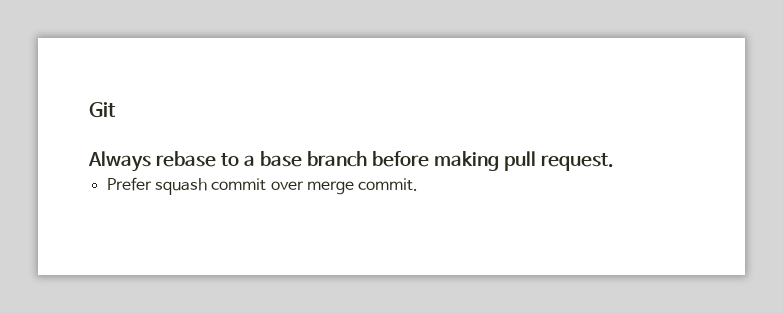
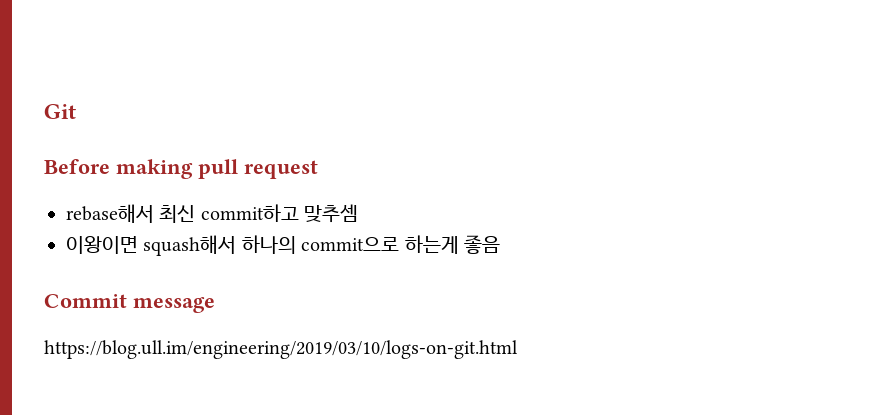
- Always rebase to a base branch before making pull request.
- Prefer squash commit over merge commit.
+ Before making pull request
+ rebase해서 최신 commit하고 맞추셈
+ 이왕이면 squash해서 하나의 commit으로 하는게 좋음
+ Commit message
+ https://blog.ull.im/engineering/2019/03/10/logs-on-git.html

